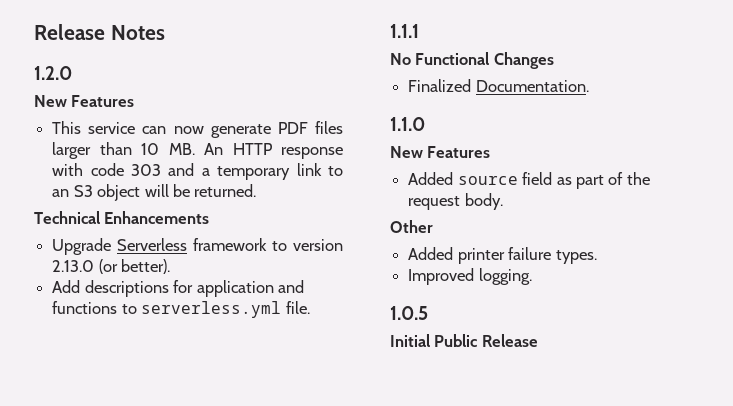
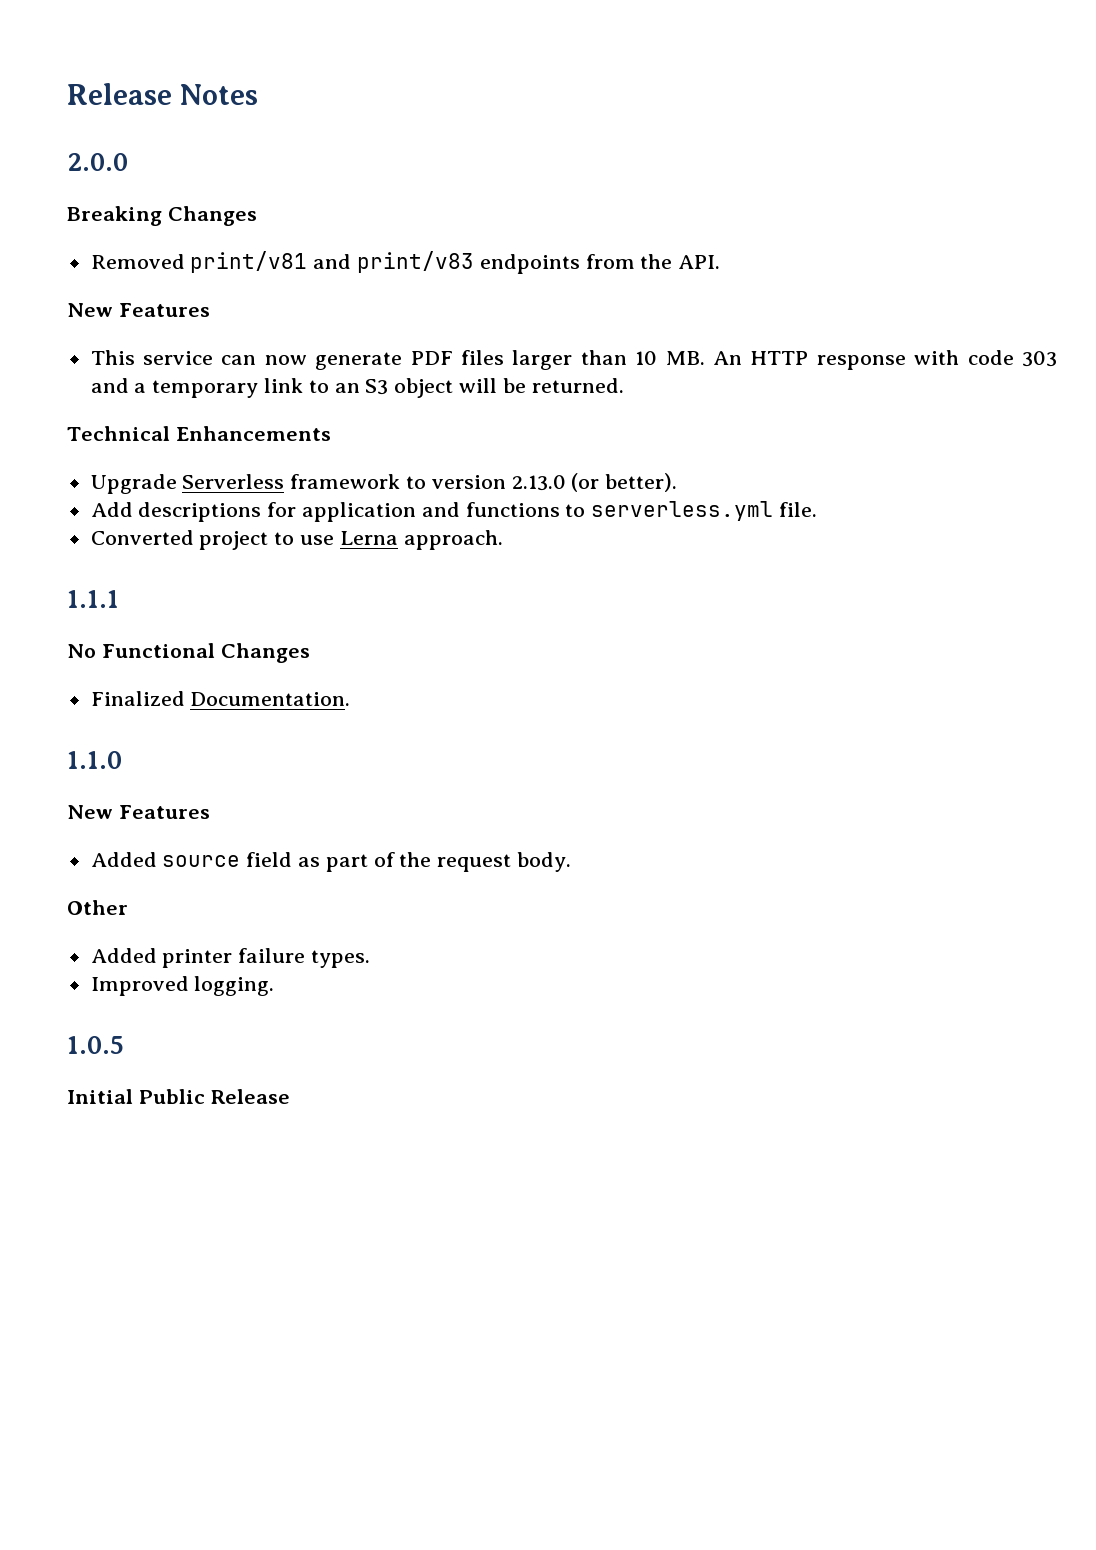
- 1.2.0
+ 2.0.0
+ Breaking Changes
+ Removed print/v81 and print/v83 endpoints from the API.
+ Converted project to use Lerna approach.

